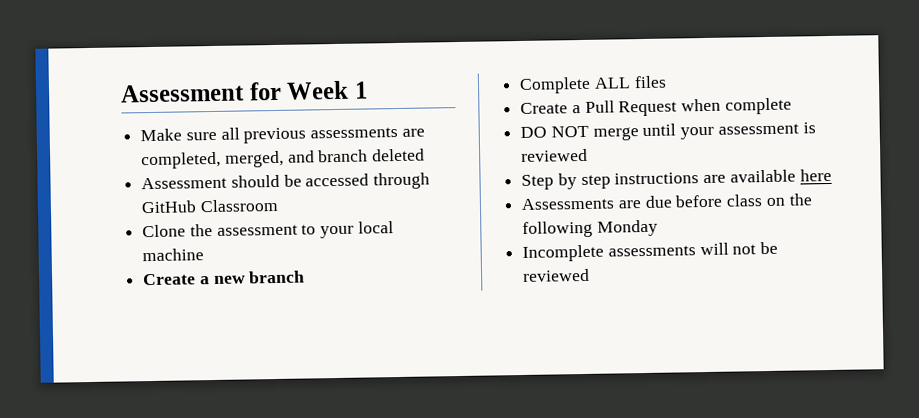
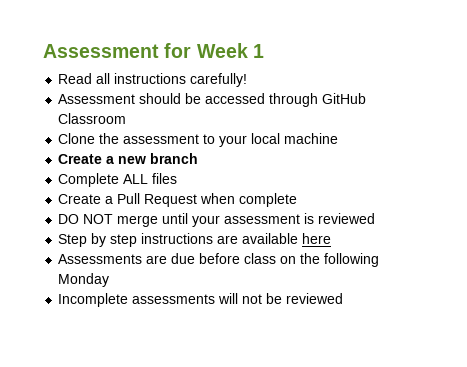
- Make sure all previous assessments are completed, merged, and branch deleted
+ Read all instructions carefully!

